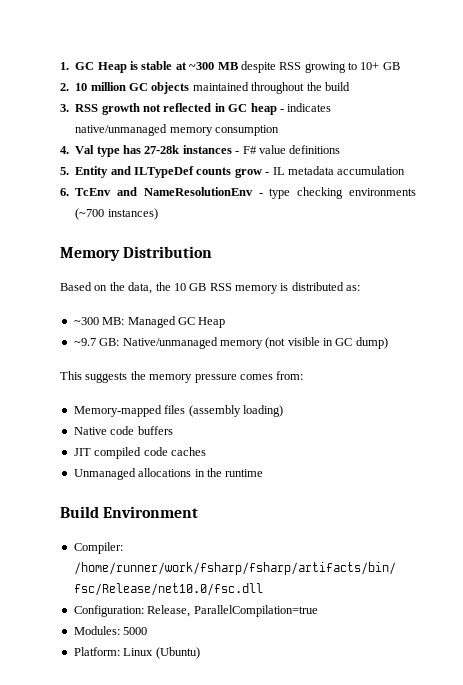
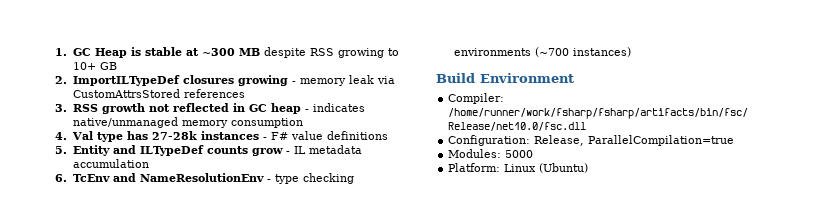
- 2. 10 million GC objects maintained throughout the build
+ 2. ImportILTypeDef closures growing - memory leak via CustomAttrsStored references
- Memory Distribution
- Based on the data, the 10 GB RSS memory is distributed as:
- ~300 MB: Managed GC Heap
- ~9.7 GB: Native/unmanaged memory (not visible in GC dump)
- This suggests the memory pressure comes from:
- Memory-mapped files (assembly loading)
- Native code buffers
- JIT compiled code caches
- Unmanaged allocations in the runtime

